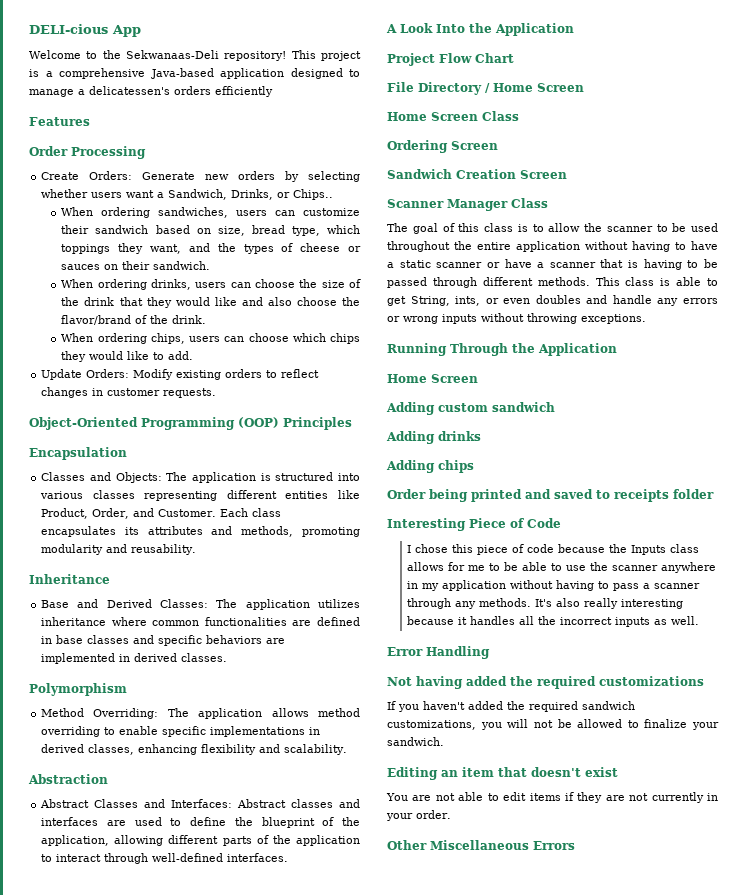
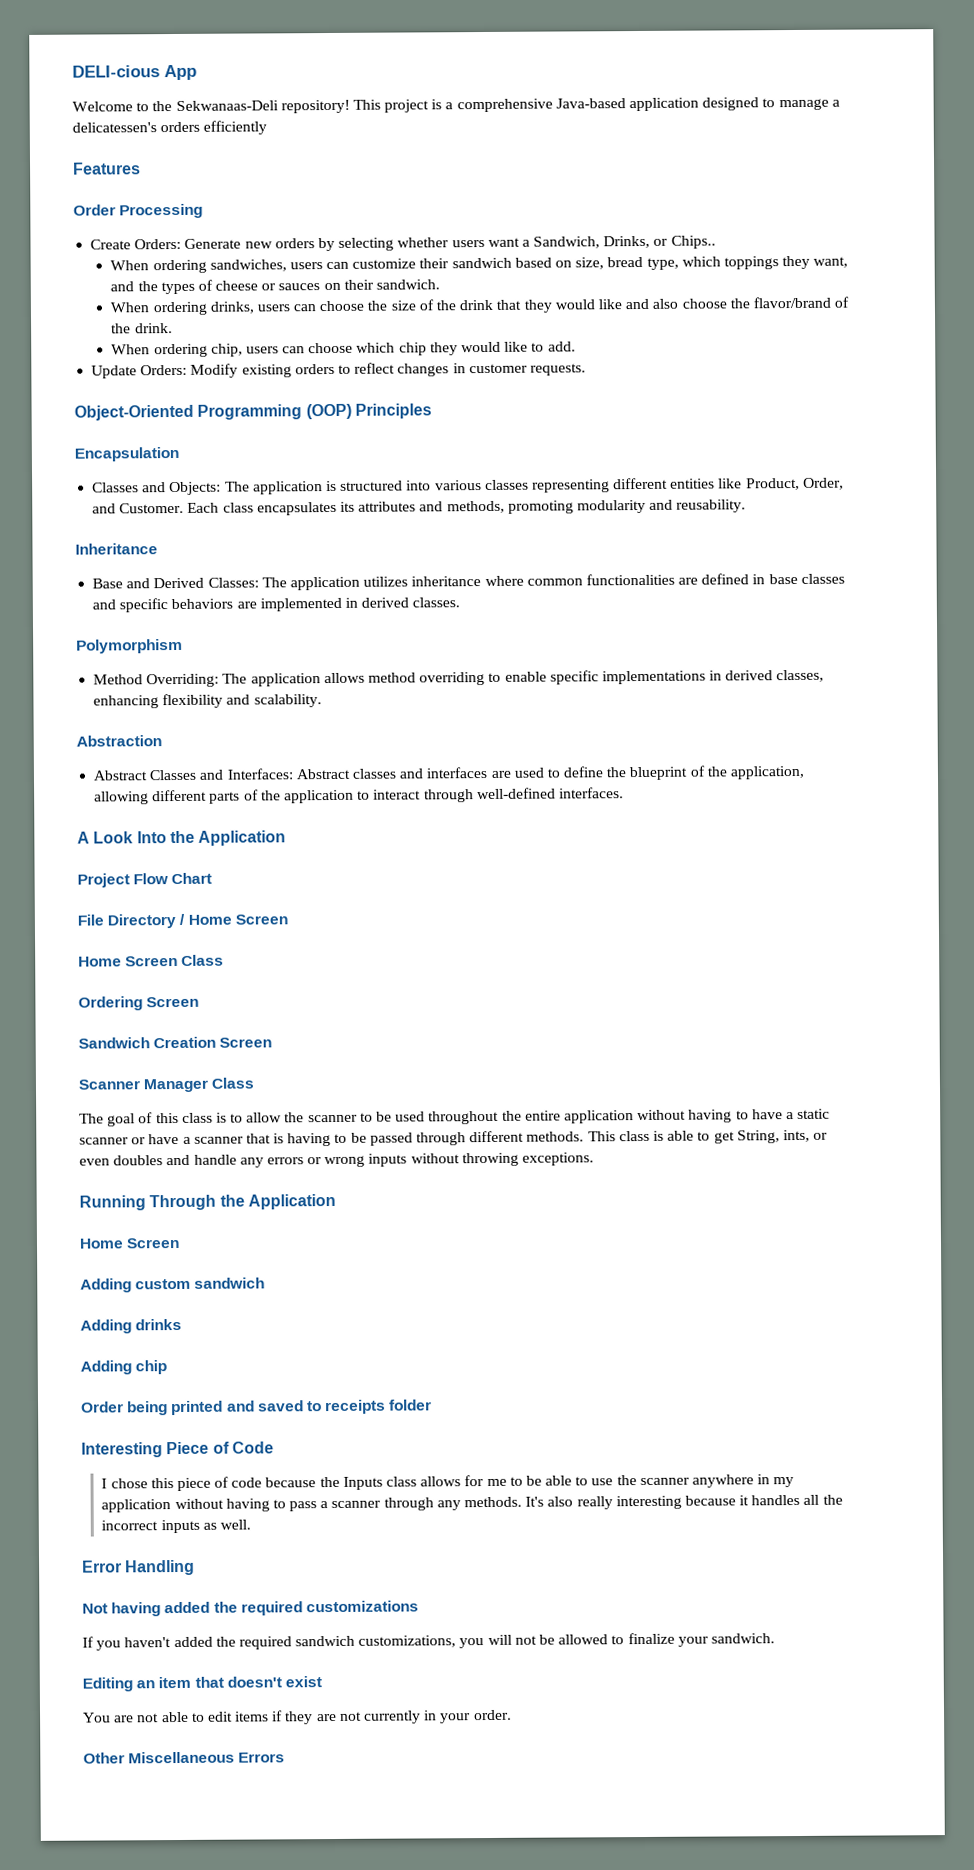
- When ordering chips, users can choose which chips they would like to add.
+ When ordering chip, users can choose which chip they would like to add.
- Adding chips
+ Adding chip

